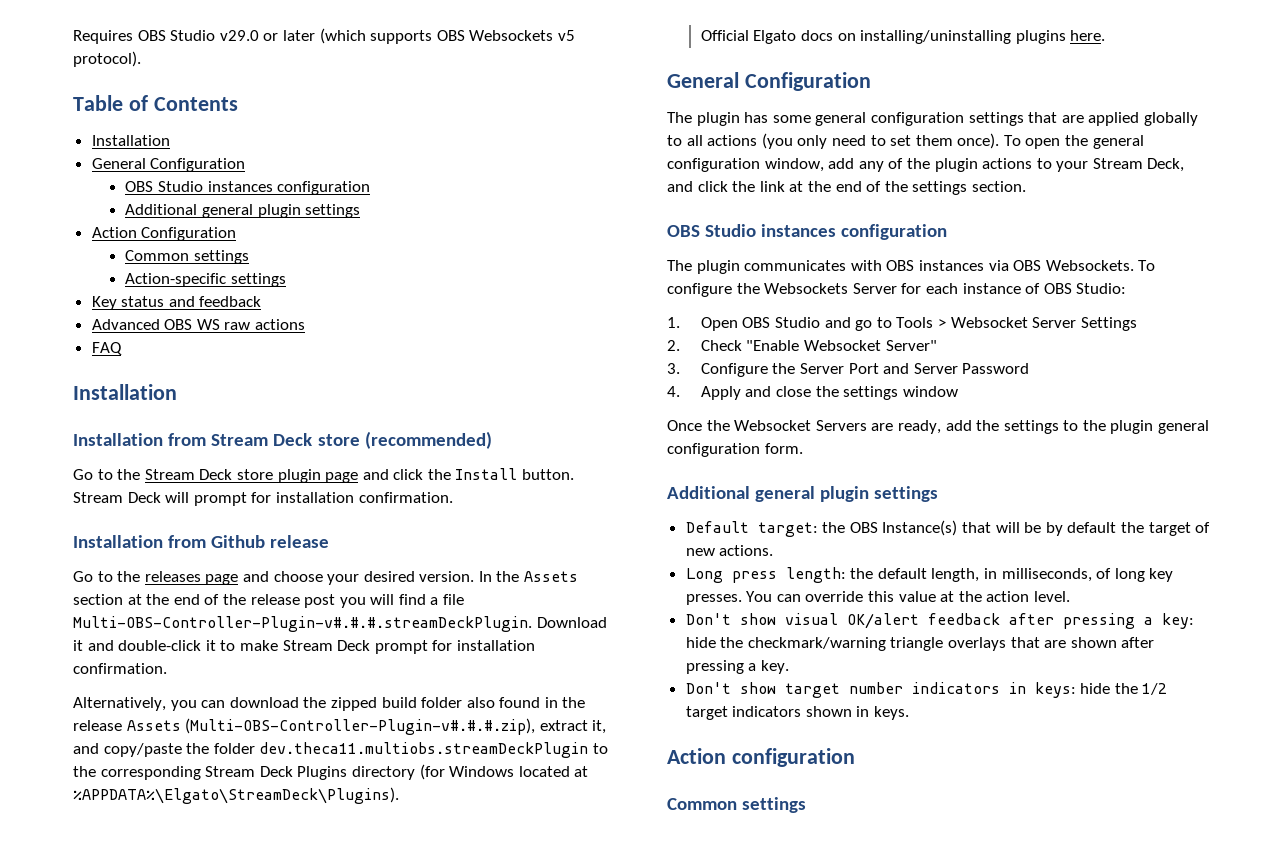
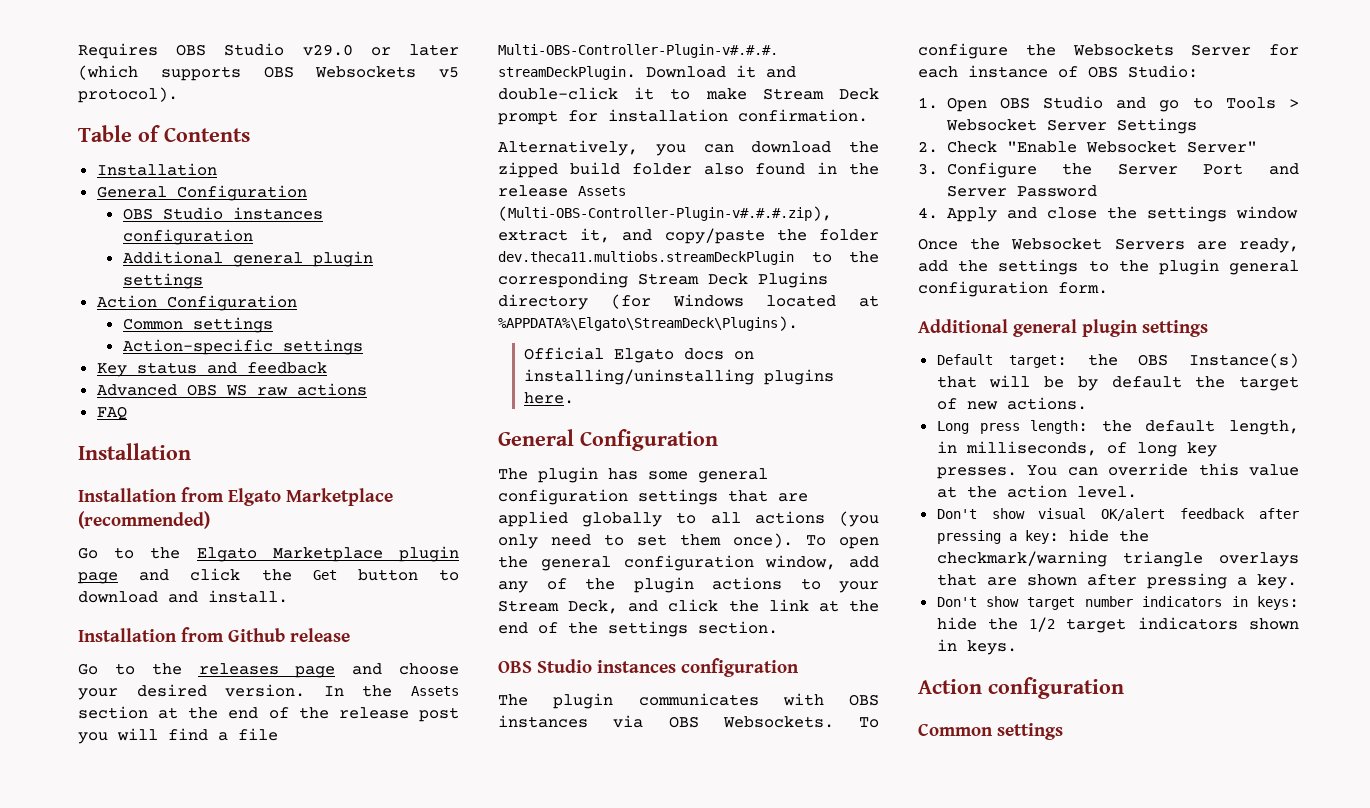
- Installation from Stream Deck store (recommended)
+ Installation from Elgato Marketplace (recommended)
- Go to the Stream Deck store plugin page and click the Install button. Stream Deck will prompt for installation confirmation.
+ Go to the Elgato Marketplace plugin page and click the Get button to download and install.

